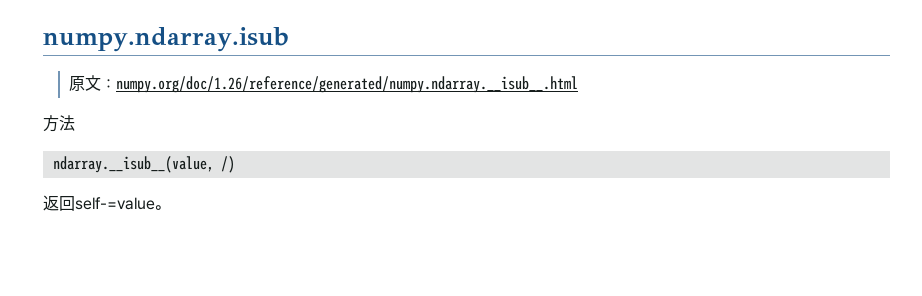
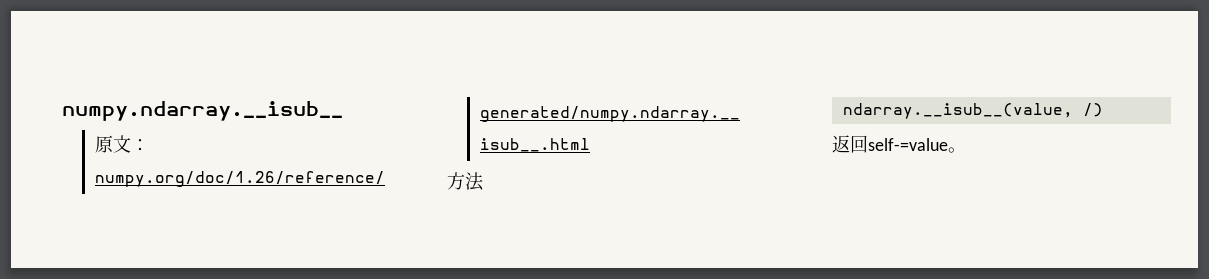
- numpy.ndarray.isub
+ numpy.ndarray.__isub__

